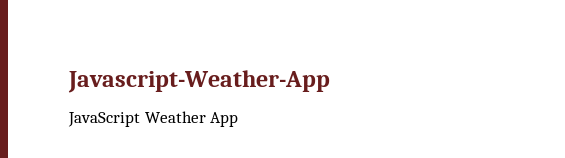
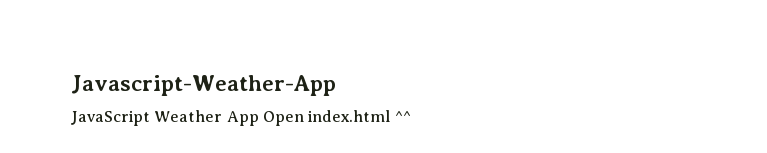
- JavaScript Weather App
+ JavaScript Weather App Open index.html ^^

